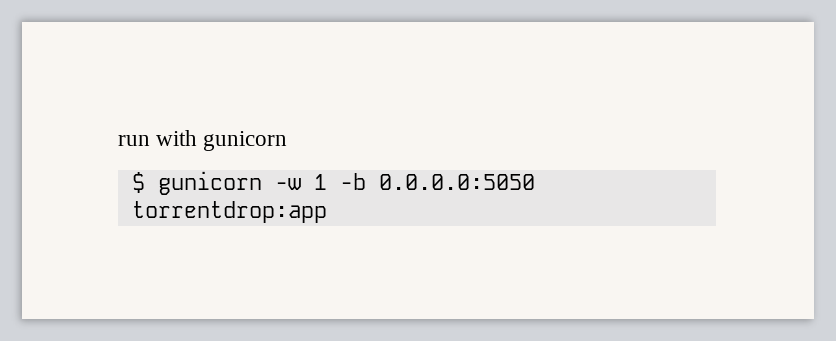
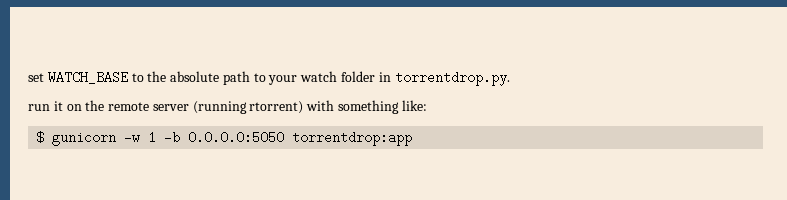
- run with gunicorn
+ set WATCH_BASE to the absolute path to your watch folder in torrentdrop.py.
+ run it on the remote server (running rtorrent) with something like:

